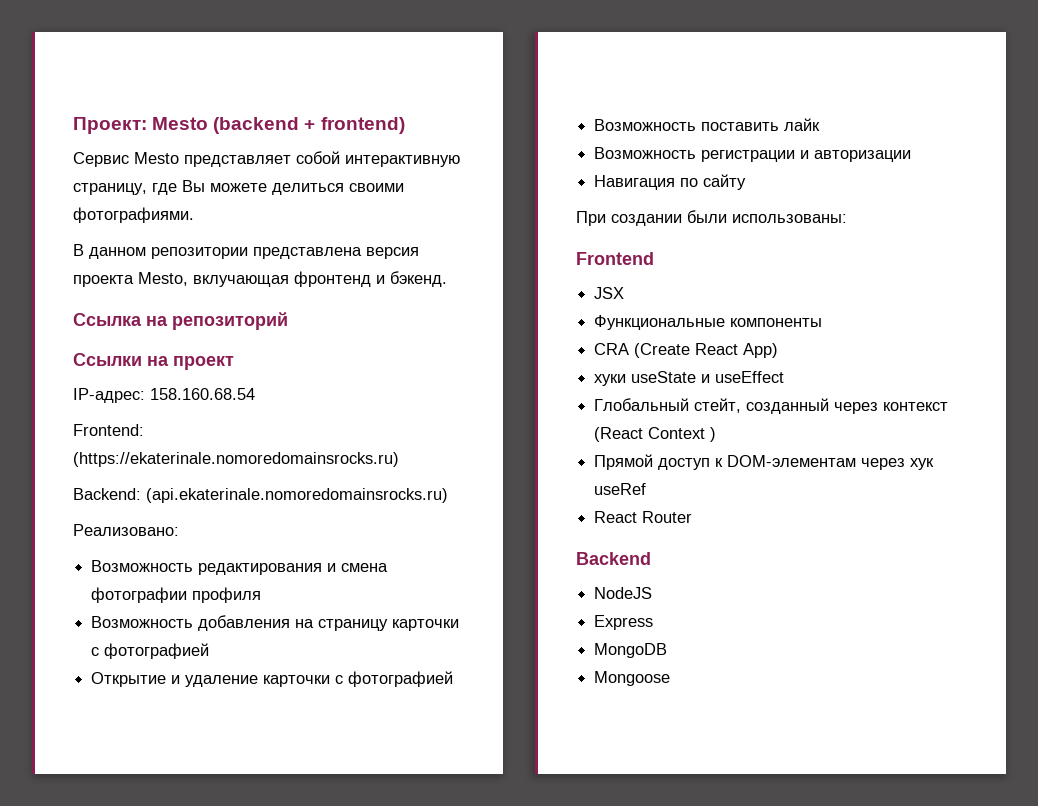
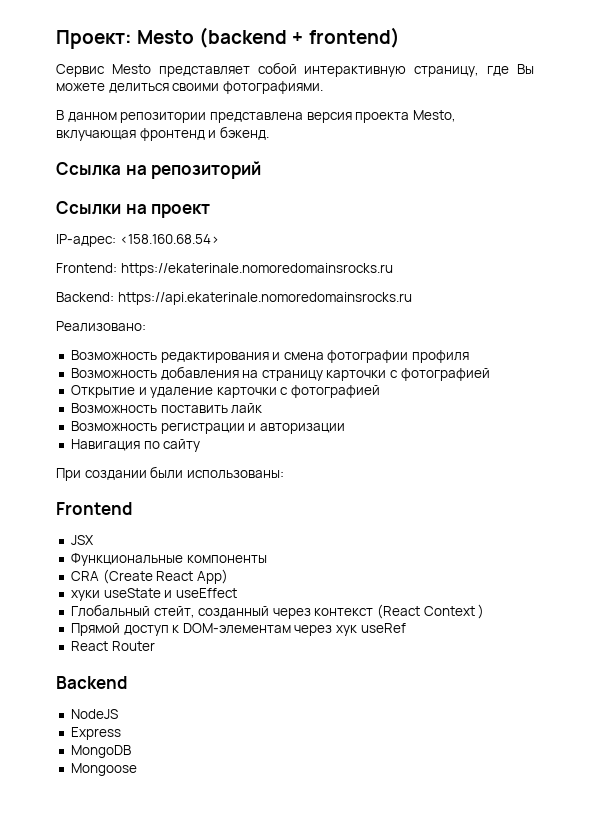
- IP-адрес: 158.160.68.54
+ IP-адрес: <158.160.68.54>
- Frontend: (https://ekaterinale.nomoredomainsrocks.ru)
+ Frontend: https://ekaterinale.nomoredomainsrocks.ru
- Backend: (api.ekaterinale.nomoredomainsrocks.ru)
+ Backend: https://api.ekaterinale.nomoredomainsrocks.ru

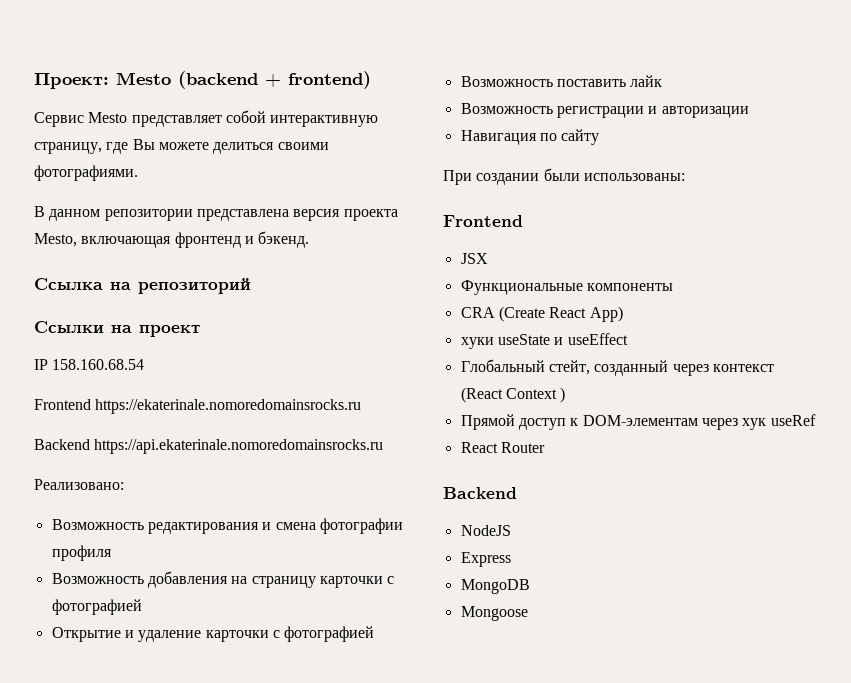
- В данном репозитории представлена версия проекта Mesto, вклучающая фронтенд и бэкенд.
+ В данном репозитории представлена версия проекта Mesto, включающая фронтенд и бэкенд.
- IP-адрес: <158.160.68.54>
- Frontend: https://ekaterinale.nomoredomainsrocks.ru
+ IP 158.160.68.54
+ Frontend https://ekaterinale.nomoredomainsrocks.ru
- Backend: https://api.ekaterinale.nomoredomainsrocks.ru
+ Backend https://api.ekaterinale.nomoredomainsrocks.ru

